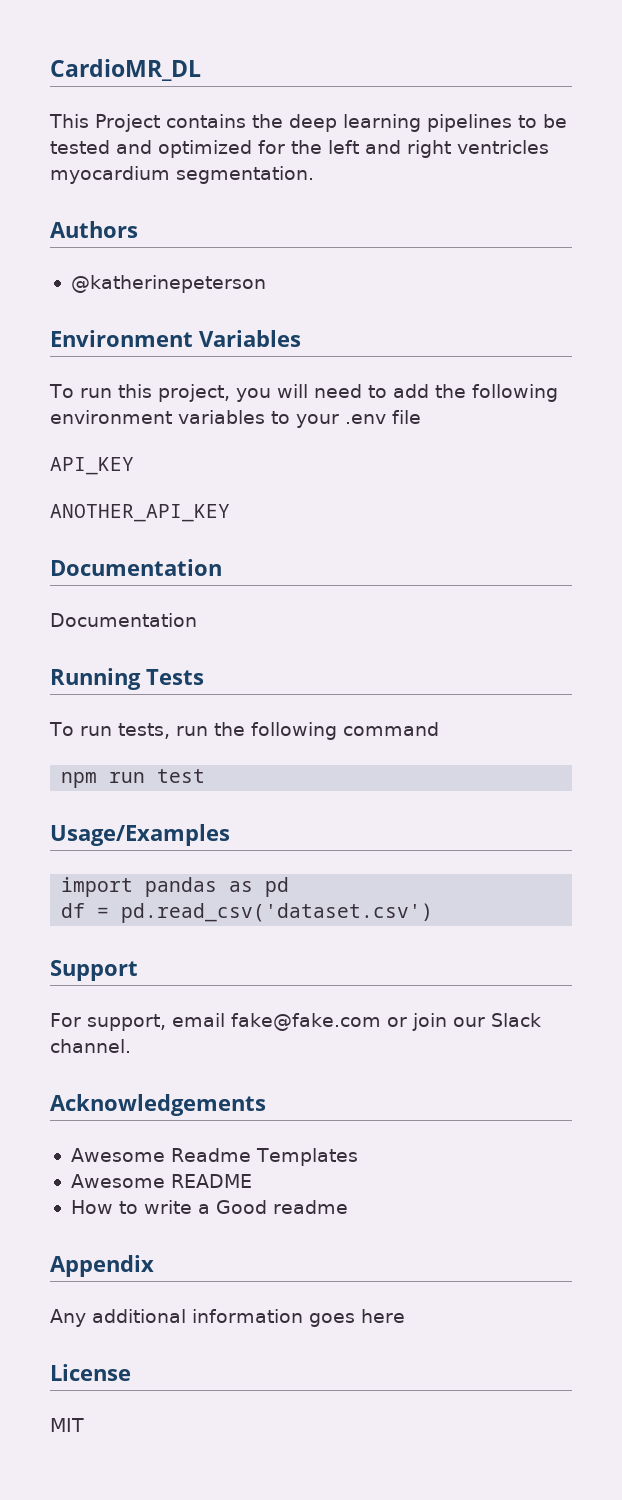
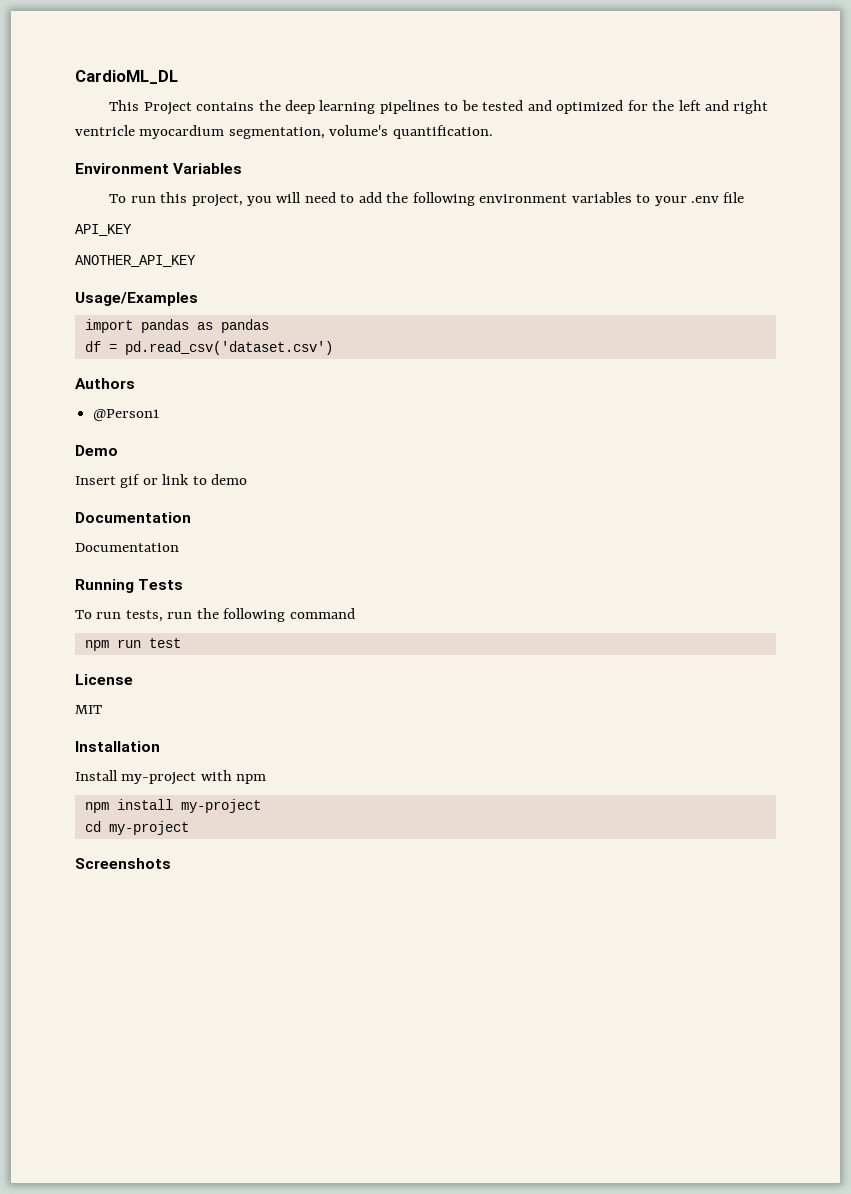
- CardioMR_DL
+ CardioML_DL
- This Project contains the deep learning pipelines to be tested and optimized for the left and right ventricles myocardium segmentation.
- Authors
- @katherinepeterson
+ This Project contains the deep learning pipelines to be tested and optimized for the left and right ventricle myocardium segmentation, volume's quantification.
+ Usage/Examples
+ import pandas as pandas
+ df = pd.read_csv('dataset.csv')
+ Authors
+ @Person1
+ Demo
+ Insert gif or link to demo
- Usage/Examples
- import pandas as pd
- df = pd.read_csv('dataset.csv')
- Support
- For support, email fake@fake.com or join our Slack channel.
- Acknowledgements
- Awesome Readme Templates
- Awesome README
- How to write a Good readme
- Appendix
- Any additional information goes here
  License
  MIT
+ Installation
+ Install my-project with npm
+ npm install my-project
+ cd my-project
+ Screenshots

